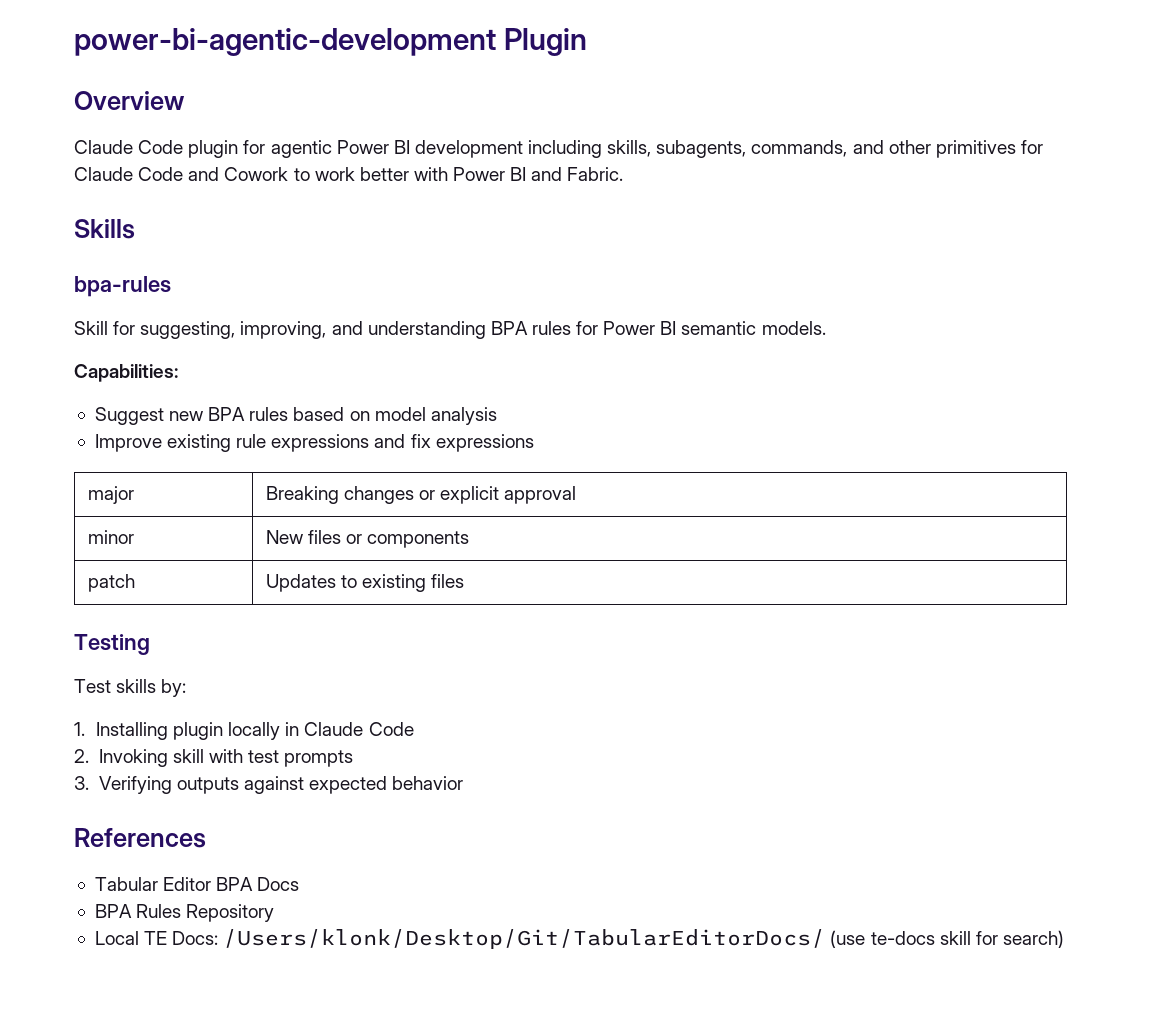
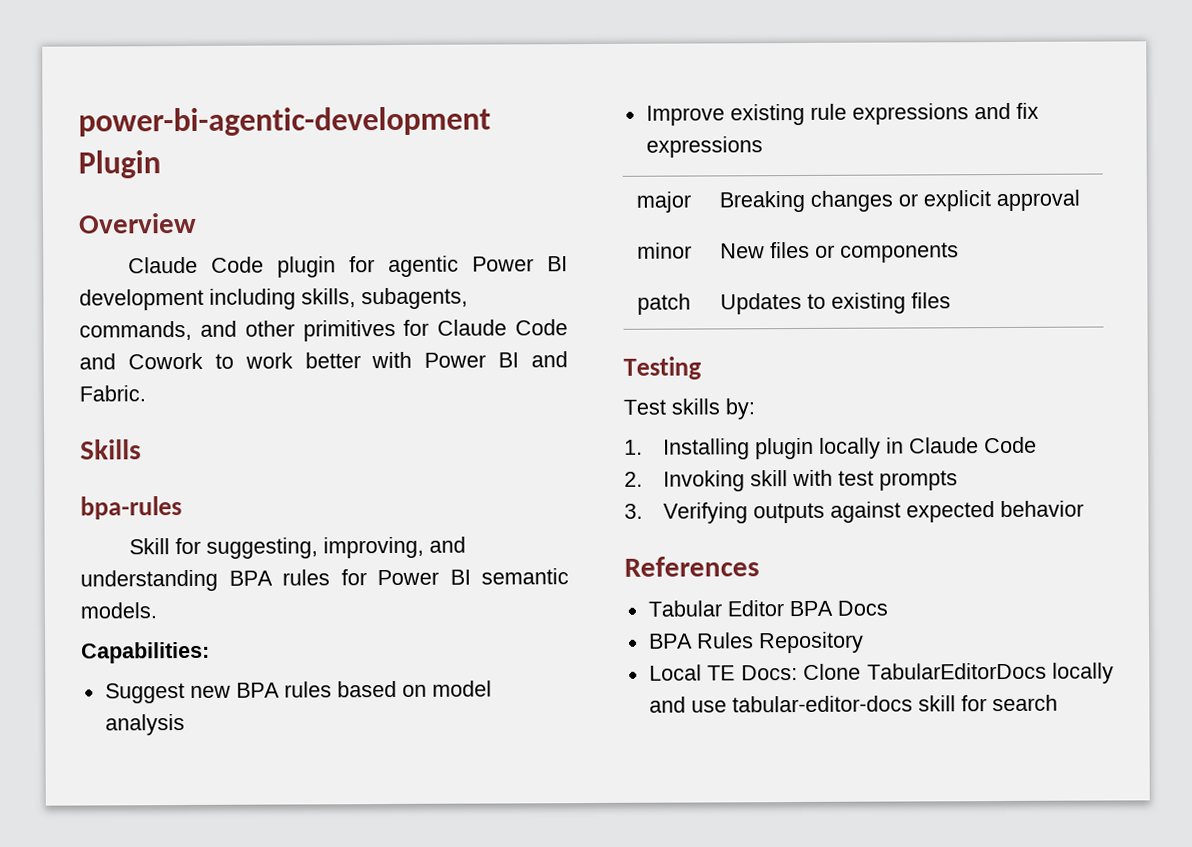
- Local TE Docs: /Users/klonk/Desktop/Git/TabularEditorDocs/ (use te-docs skill for search)
+ Local TE Docs: Clone TabularEditorDocs locally and use tabular-editor-docs skill for search

